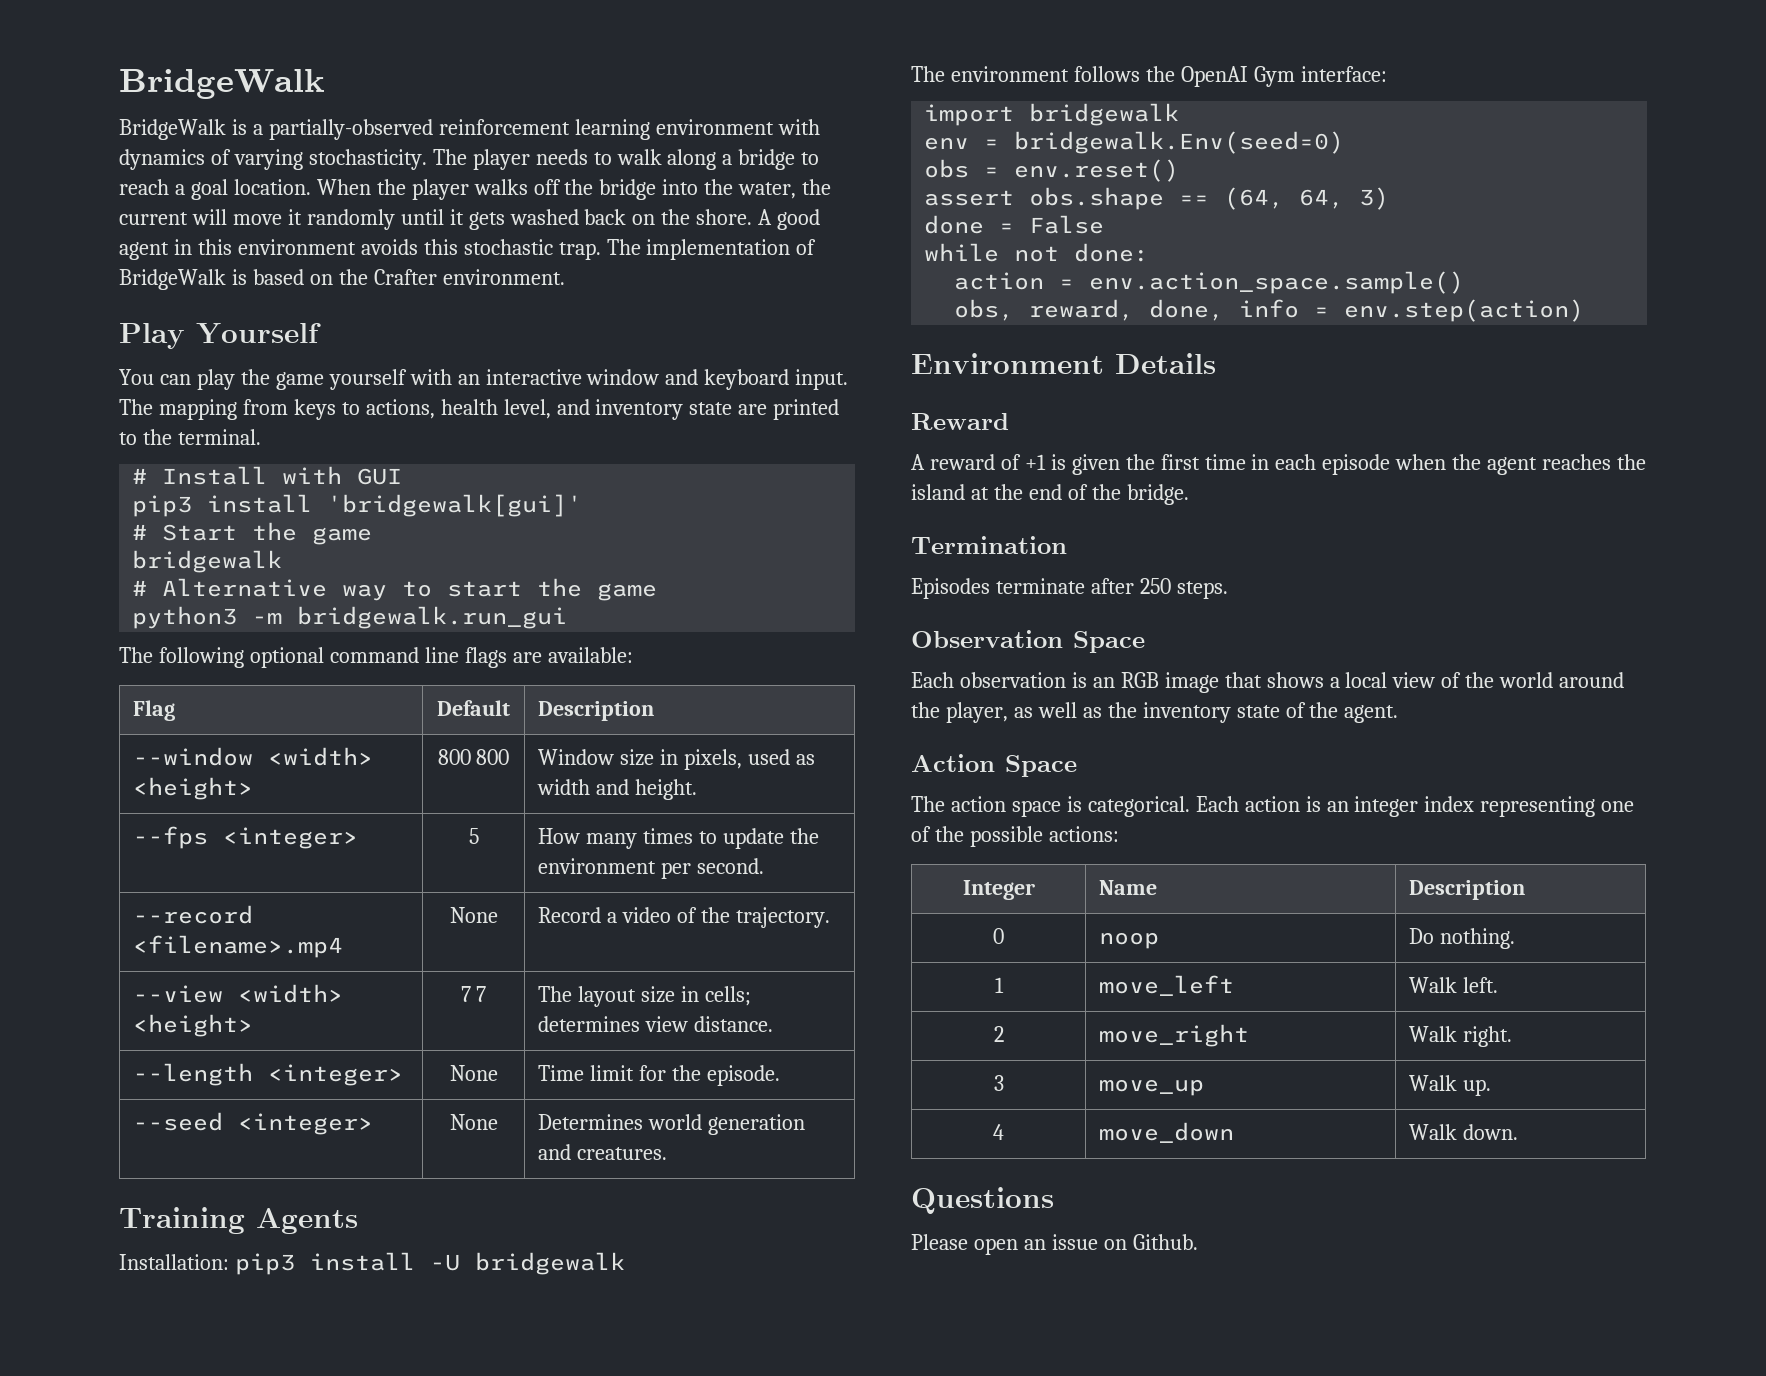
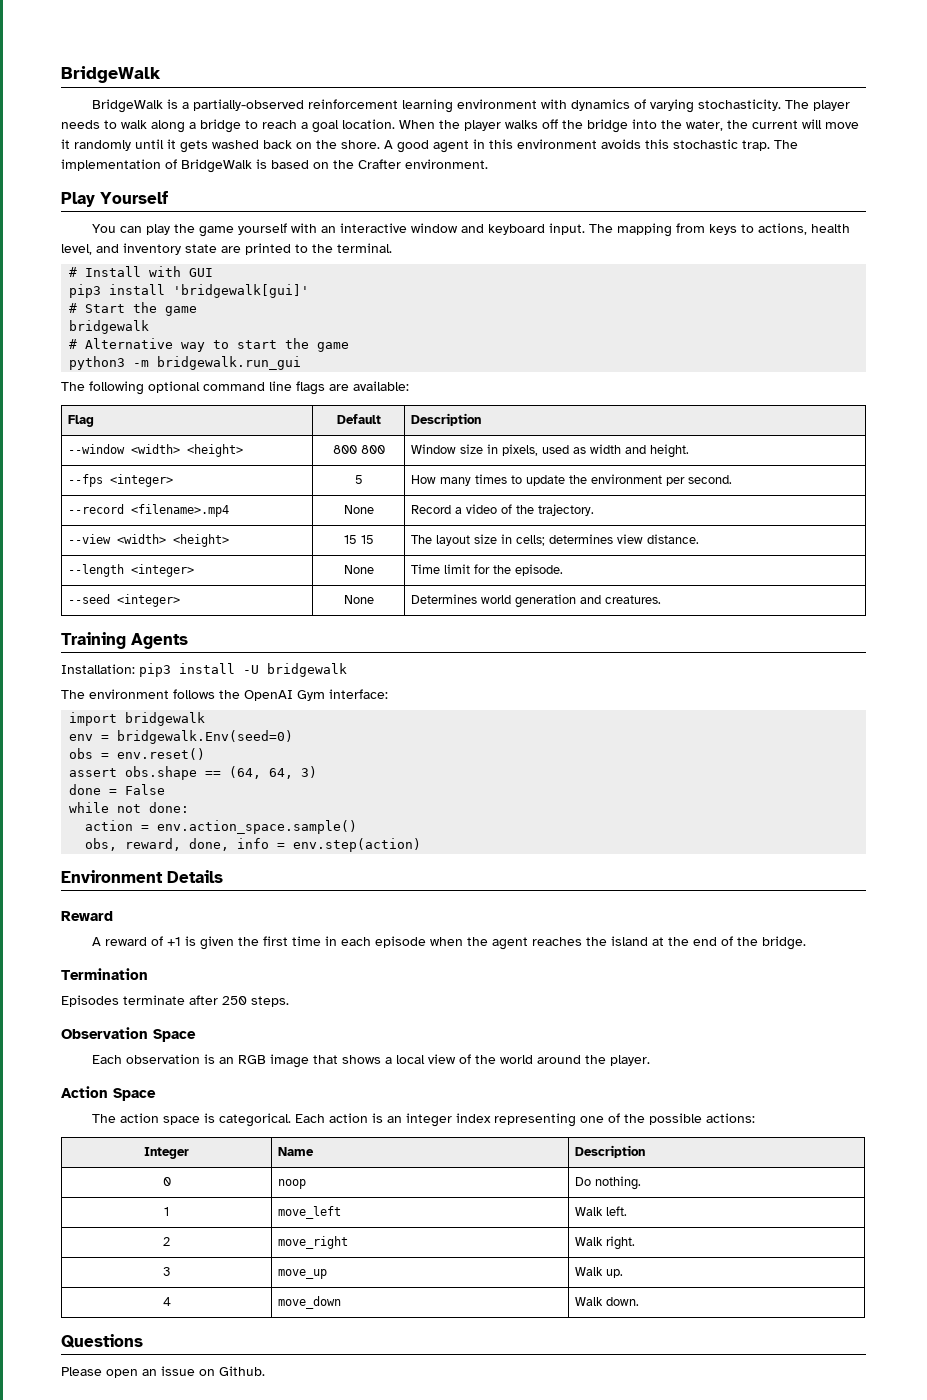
- --view <width> <height> | 7 7 | The layout size in cells; determines view distance.
+ --view <width> <height> | 15 15 | The layout size in cells; determines view distance.
- Each observation is an RGB image that shows a local view of the world around the player, as well as the inventory state of the agent.
+ Each observation is an RGB image that shows a local view of the world around the player.

